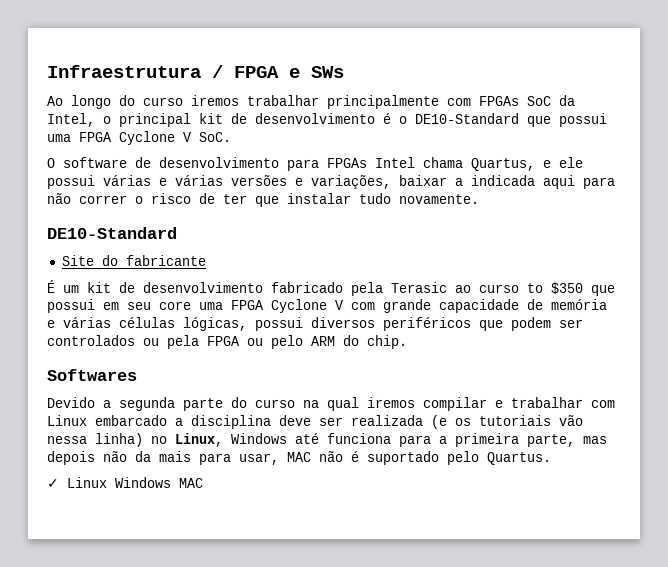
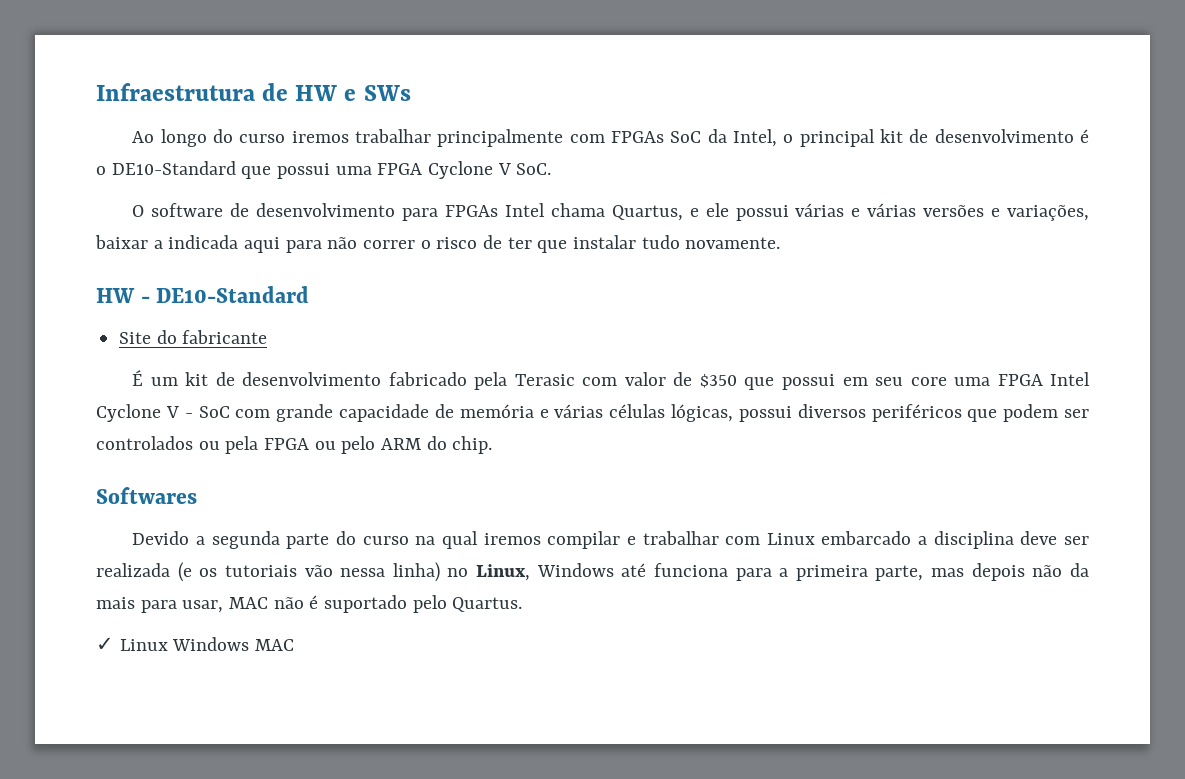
- Infraestrutura / FPGA e SWs
+ Infraestrutura de HW e SWs
  O software de desenvolvimento para FPGAs Intel chama Quartus, e ele possui várias e várias versões e variações, baixar a indicada aqui para não correr o risco de ter que instalar tudo novamente.
- DE10-Standard
+ HW - DE10-Standard
- É um kit de desenvolvimento fabricado pela Terasic ao curso to $350 que possui em seu core uma FPGA Cyclone V com grande capacidade de memória e várias células lógicas, possui diversos periféricos que podem ser controlados ou pela FPGA ou pelo ARM do chip.
+ É um kit de desenvolvimento fabricado pela Terasic com valor de $350 que possui em seu core uma FPGA Intel Cyclone V - SoC com grande capacidade de memória e várias células lógicas, possui diversos periféricos que podem ser controlados ou pela FPGA ou pelo ARM do chip.

